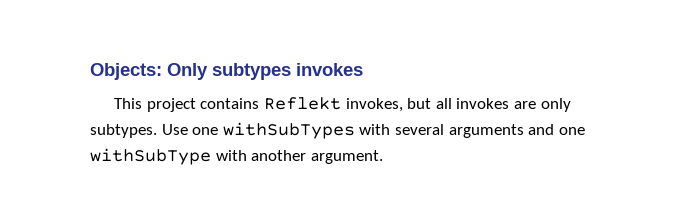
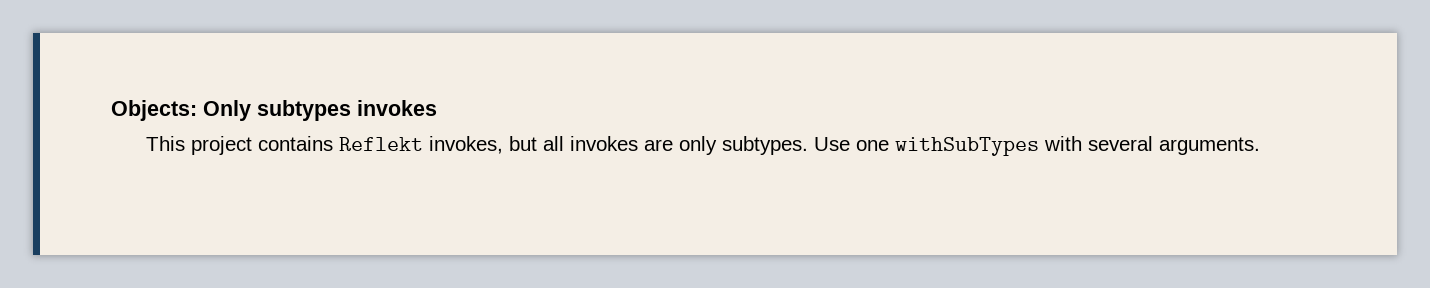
- Use one withSubTypes with several arguments and one withSubType with another argument.
+ Use one withSubTypes with several arguments.

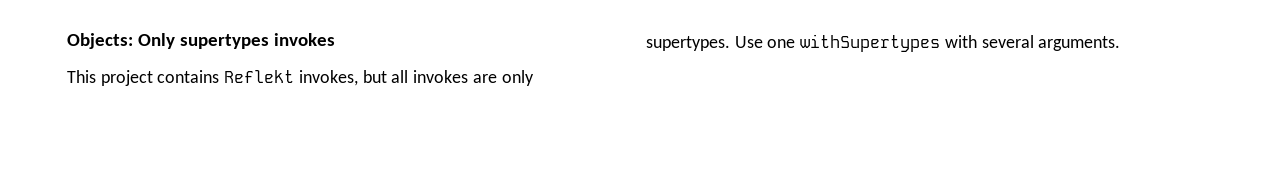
- Objects: Only subtypes invokes
+ Objects: Only supertypes invokes
- This project contains Reflekt invokes, but all invokes are only subtypes.
+ This project contains Reflekt invokes, but all invokes are only supertypes.
- Use one withSubTypes with several arguments.
+ Use one withSupertypes with several arguments.

